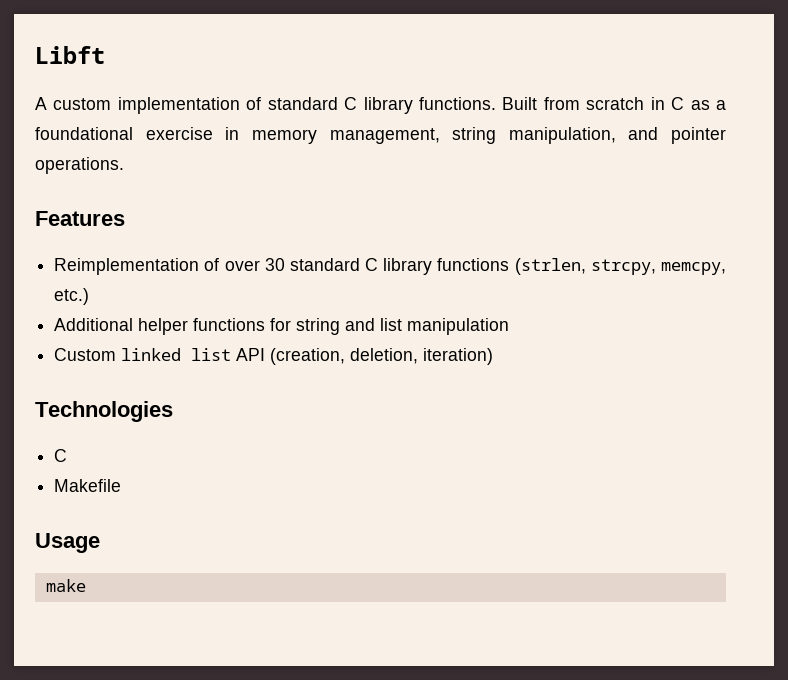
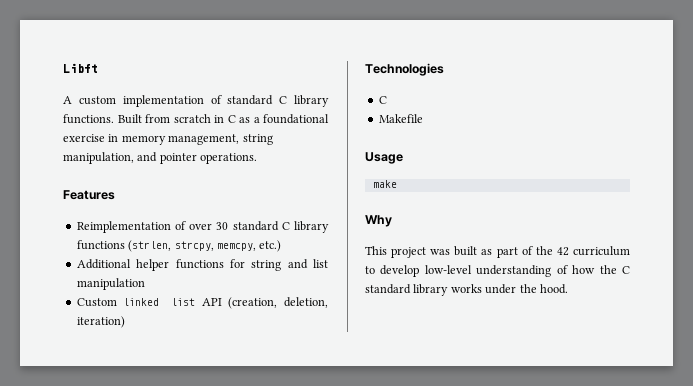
+ Why
+ This project was built as part of the 42 curriculum to develop low-level understanding of how the C standard library works under the hood.

